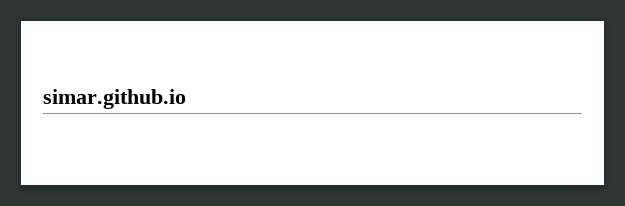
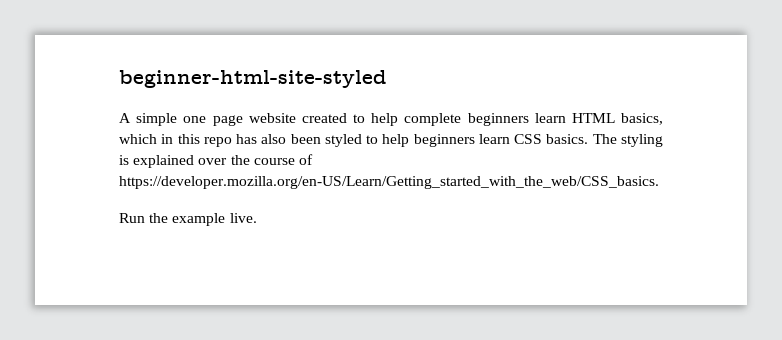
- simar.github.io
+ beginner-html-site-styled
+ A simple one page website created to help complete beginners learn HTML basics, which in this repo has also been styled to help beginners learn CSS basics. The styling is explained over the course of https://developer.mozilla.org/en-US/Learn/Getting_started_with_the_web/CSS_basics.
+ Run the example live.

